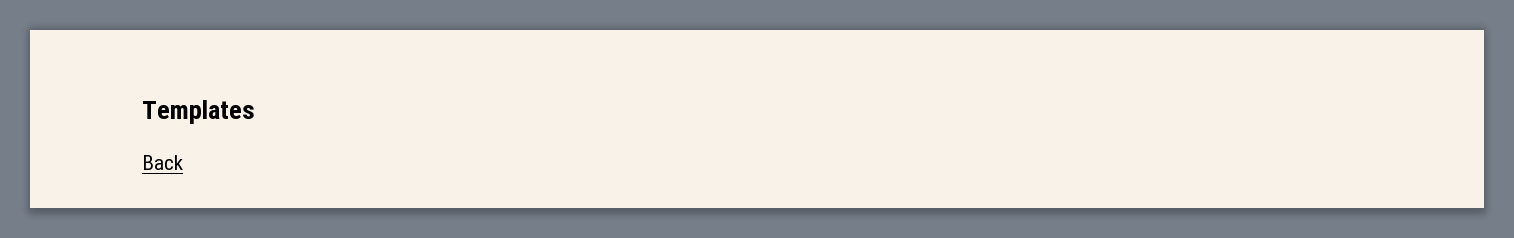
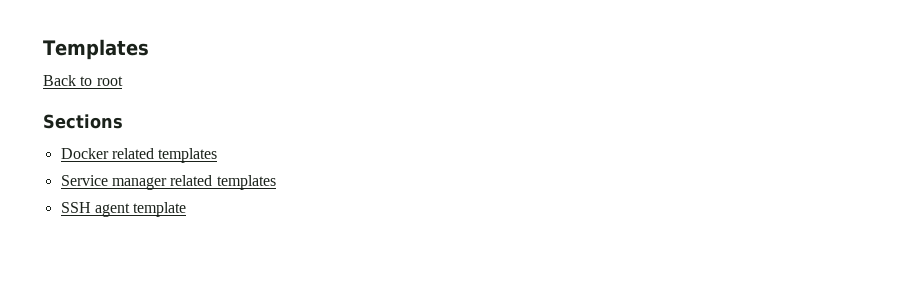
- Back
+ Back to root
+ Sections
+ Docker related templates
+ Service manager related templates
+ SSH agent template

